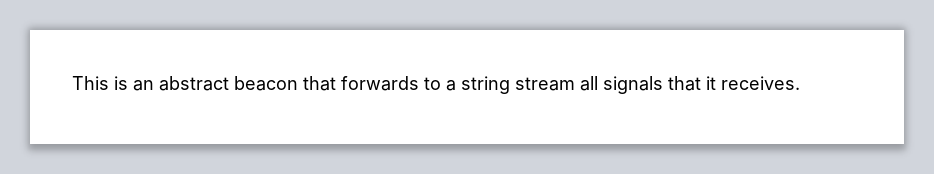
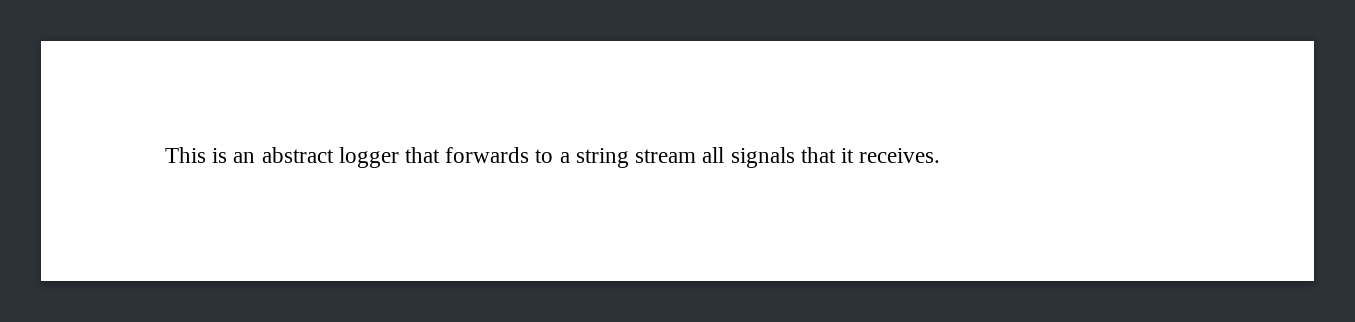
- This is an abstract beacon that forwards to a string stream all signals that it receives.
+ This is an abstract logger that forwards to a string stream all signals that it receives.

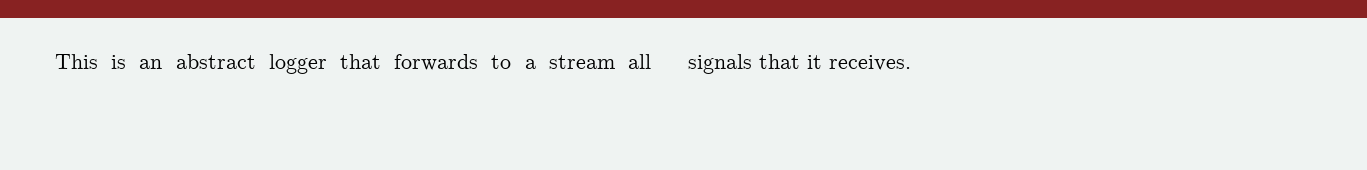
- This is an abstract logger that forwards to a string stream all signals that it receives.
+ This is an abstract logger that forwards to a stream all signals that it receives.

